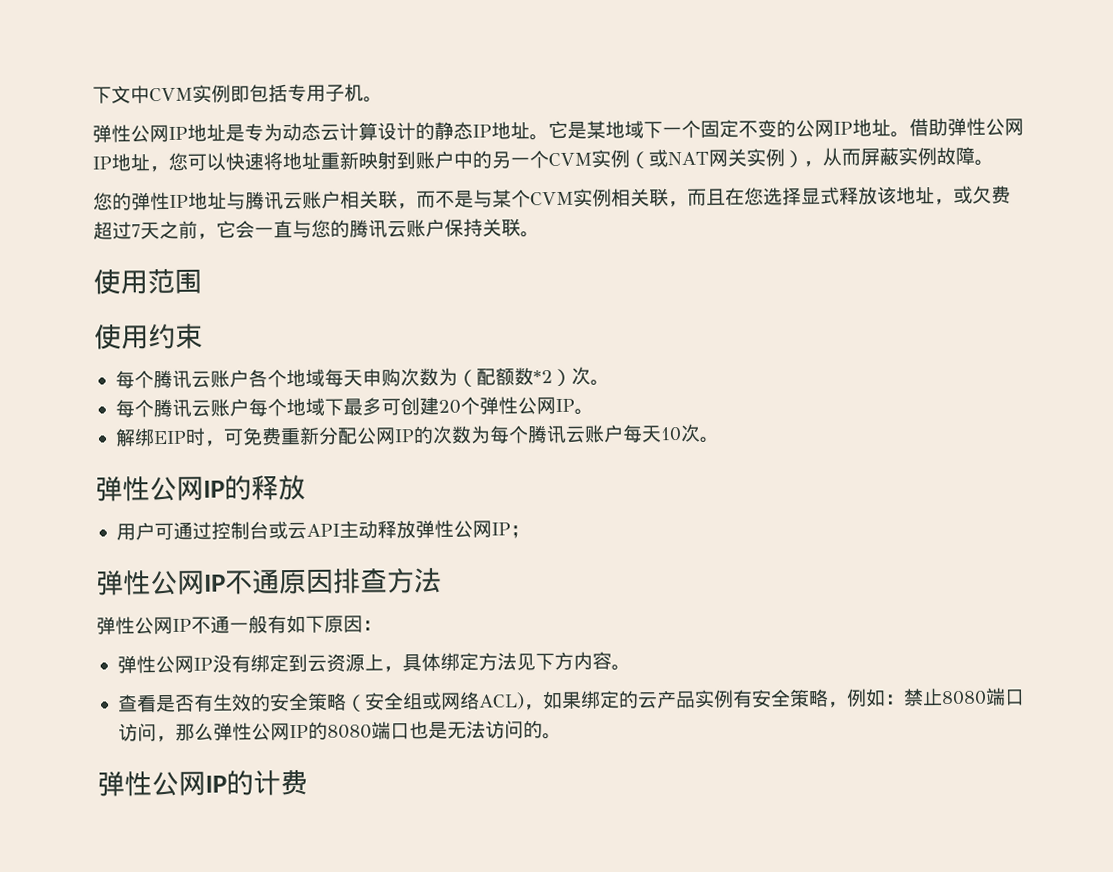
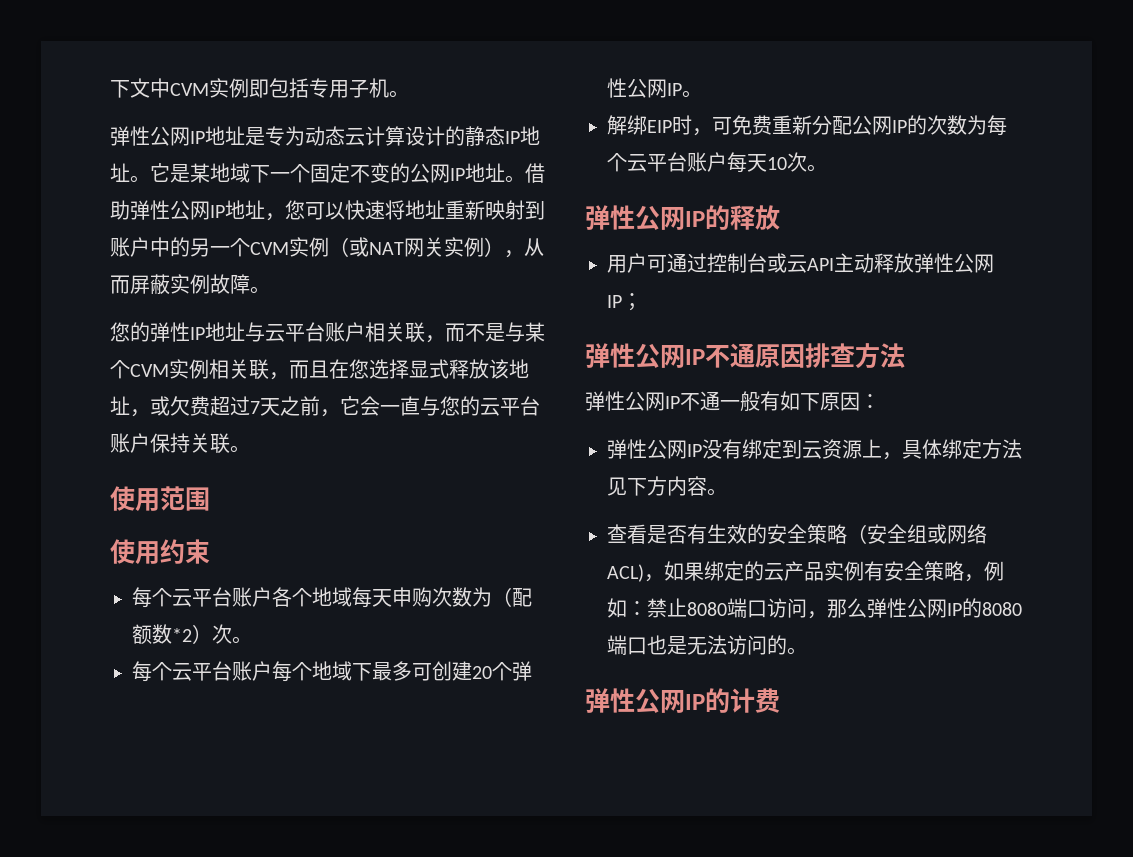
- 您的弹性IP地址与腾讯云账户相关联，而不是与某个CVM实例相关联，而且在您选择显式释放该地址，或欠费超过7天之前，它会一直与您的腾讯云账户保持关联。
+ 您的弹性IP地址与云平台账户相关联，而不是与某个CVM实例相关联，而且在您选择显式释放该地址，或欠费超过7天之前，它会一直与您的云平台账户保持关联。
- 每个腾讯云账户各个地域每天申购次数为（配额数*2）次。
+ 每个云平台账户各个地域每天申购次数为（配额数*2）次。
- 每个腾讯云账户每个地域下最多可创建20个弹性公网IP。
+ 每个云平台账户每个地域下最多可创建20个弹性公网IP。
- 解绑EIP时，可免费重新分配公网IP的次数为每个腾讯云账户每天10次。
+ 解绑EIP时，可免费重新分配公网IP的次数为每个云平台账户每天10次。

